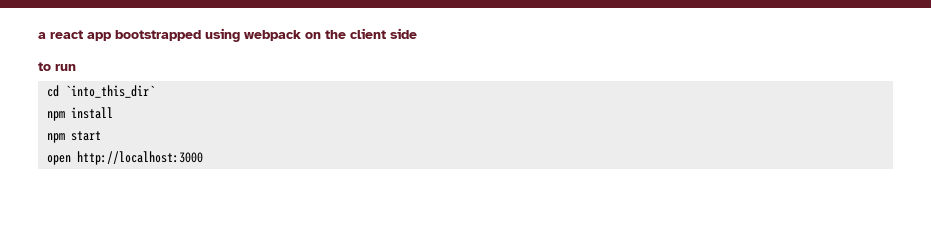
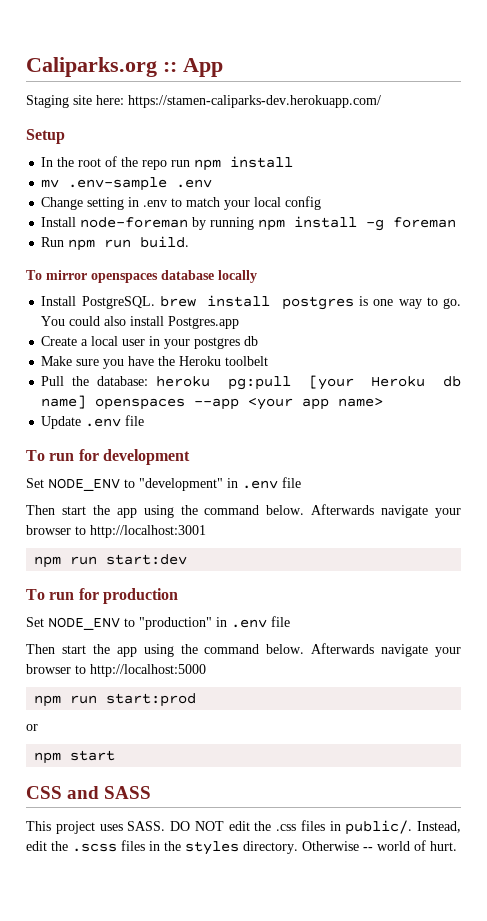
- a react app bootstrapped using webpack on the client side
- to run
- cd `into_this_dir`
- npm install
+ Caliparks.org :: App
+ Staging site here: https://stamen-caliparks-dev.herokuapp.com/
+ Setup
+ In the root of the repo run npm install
+ mv .env-sample .env
+ Change setting in .env to match your local config
+ Install node-foreman by running npm install -g foreman
+ Run npm run build.
+ To mirror openspaces database locally
+ Install PostgreSQL. brew install postgres is one way to go. You could also install Postgres.app
+ Create a local user in your postgres db
+ Make sure you have the Heroku toolbelt
+ Pull the database: heroku pg:pull [your Heroku db name] openspaces --app <your app name>
+ Update .env file
+ To run for development
+ Set NODE_ENV to "development" in .env file
+ Then start the app using the command below. Afterwards navigate your browser to http://localhost:3001
+ npm run start:dev
+ To run for production
+ Set NODE_ENV to "production" in .env file
+ Then start the app using the command below. Afterwards navigate your browser to http://localhost:5000
+ npm run start:prod
+ or
  npm start
- open http://localhost:3000
+ CSS and SASS
+ This project uses SASS. DO NOT edit the .css files in public/. Instead, edit the .scss files in the styles directory. Otherwise -- world of hurt.

